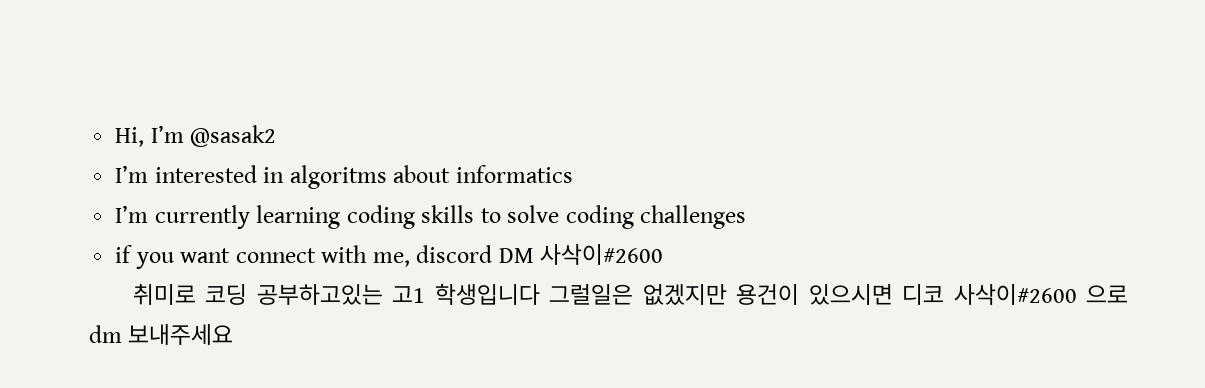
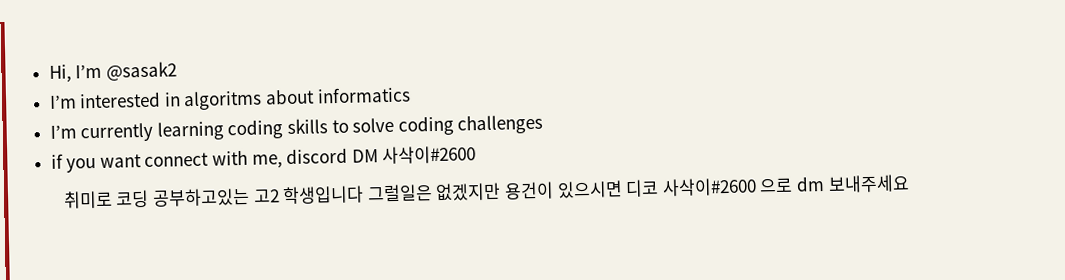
- 취미로 코딩 공부하고있는 고1 학생입니다 그럴일은 없겠지만 용건이 있으시면 디코 사삭이#2600 으로 dm 보내주세요
+ 취미로 코딩 공부하고있는 고2 학생입니다 그럴일은 없겠지만 용건이 있으시면 디코 사삭이#2600 으로 dm 보내주세요

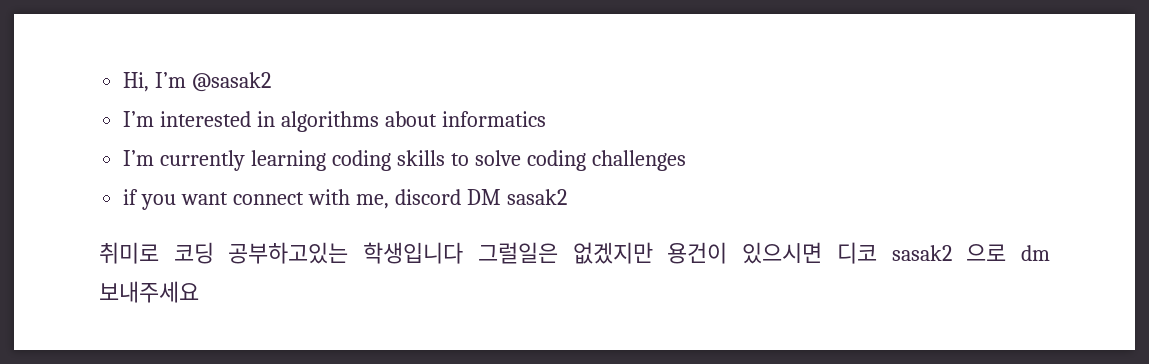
- I’m interested in algoritms about informatics
+ I’m interested in algorithms about informatics
- if you want connect with me, discord DM 사삭이#2600
+ if you want connect with me, discord DM sasak2
- 취미로 코딩 공부하고있는 고2 학생입니다 그럴일은 없겠지만 용건이 있으시면 디코 사삭이#2600 으로 dm 보내주세요
+ 취미로 코딩 공부하고있는 학생입니다 그럴일은 없겠지만 용건이 있으시면 디코 sasak2 으로 dm 보내주세요

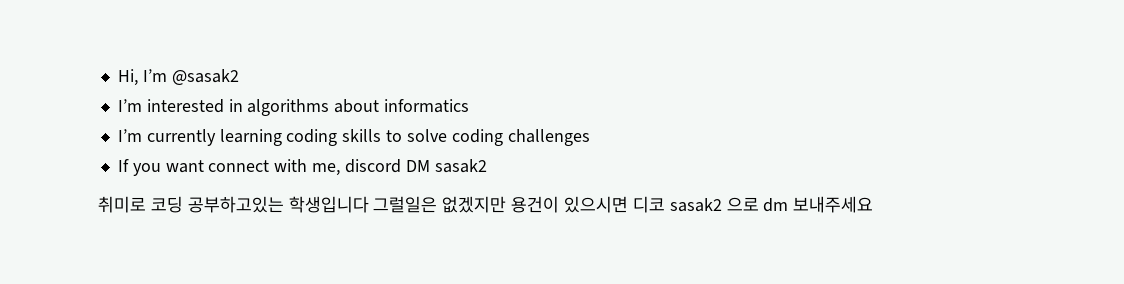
- if you want connect with me, discord DM sasak2
+ If you want connect with me, discord DM sasak2

